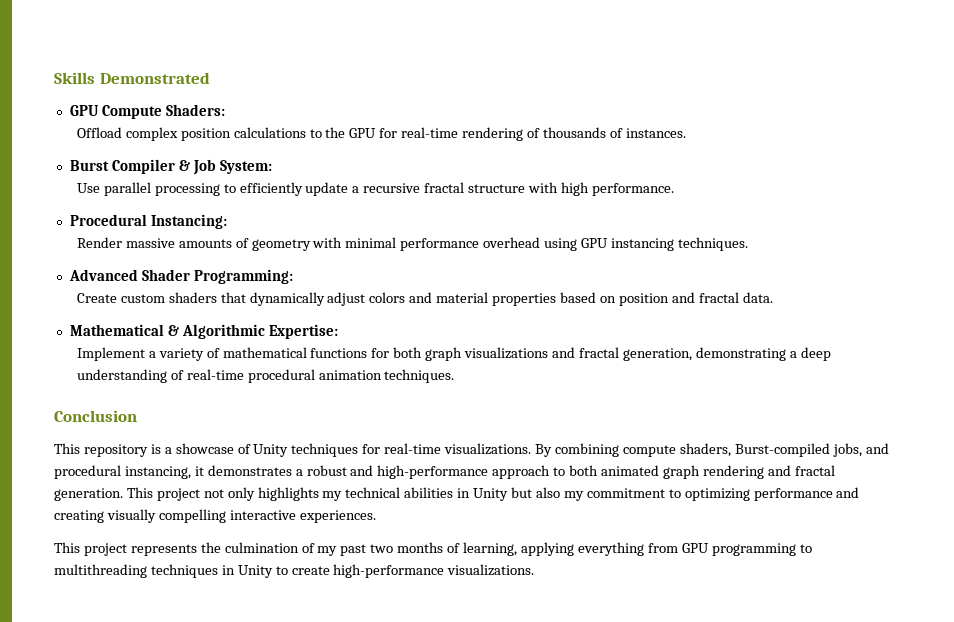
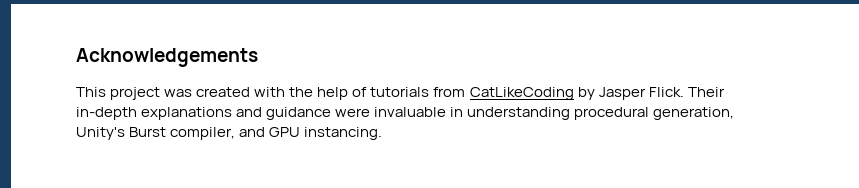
- Skills Demonstrated
- GPU Compute Shaders:
- Offload complex position calculations to the GPU for real-time rendering of thousands of instances.
- Burst Compiler & Job System:
- Use parallel processing to efficiently update a recursive fractal structure with high performance.
- Procedural Instancing:
- Render massive amounts of geometry with minimal performance overhead using GPU instancing techniques.
- Advanced Shader Programming:
- Create custom shaders that dynamically adjust colors and material properties based on position and fractal data.
- Mathematical & Algorithmic Expertise:
- Implement a variety of mathematical functions for both graph visualizations and fractal generation, demonstrating a deep understanding of real-time procedural animation techniques.
- Conclusion
- This repository is a showcase of Unity techniques for real-time visualizations. By combining compute shaders, Burst-compiled jobs, and procedural instancing, it demonstrates a robust and high-performance approach to both animated graph rendering and fractal generation. This project not only highlights my technical abilities in Unity but also my commitment to optimizing performance and creating visually compelling interactive experiences.
- This project represents the culmination of my past two months of learning, applying everything from GPU programming to multithreading techniques in Unity to create high-performance visualizations.
+ Acknowledgements
+ This project was created with the help of tutorials from CatLikeCoding by Jasper Flick. Their in-depth explanations and guidance were invaluable in understanding procedural generation, Unity's Burst compiler, and GPU instancing.

